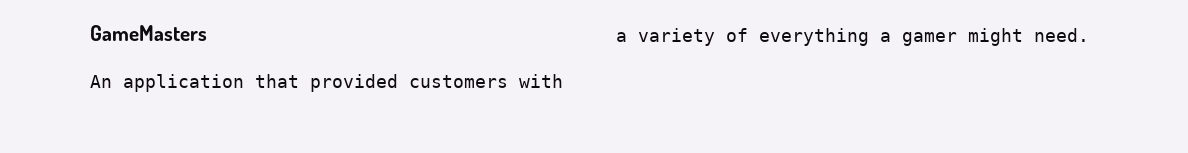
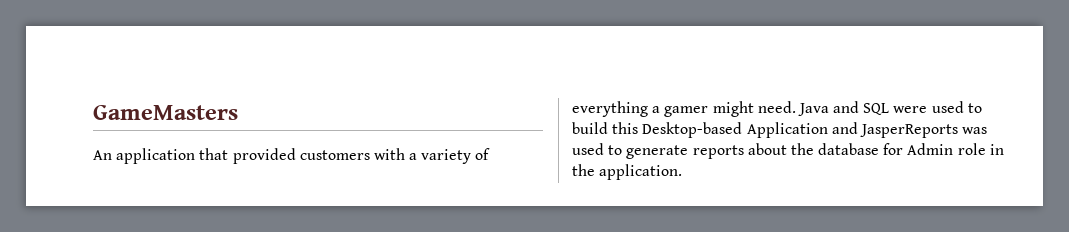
+ Java and SQL were used to build this Desktop-based Application and JasperReports was used to generate reports about the database for Admin role in the application.

